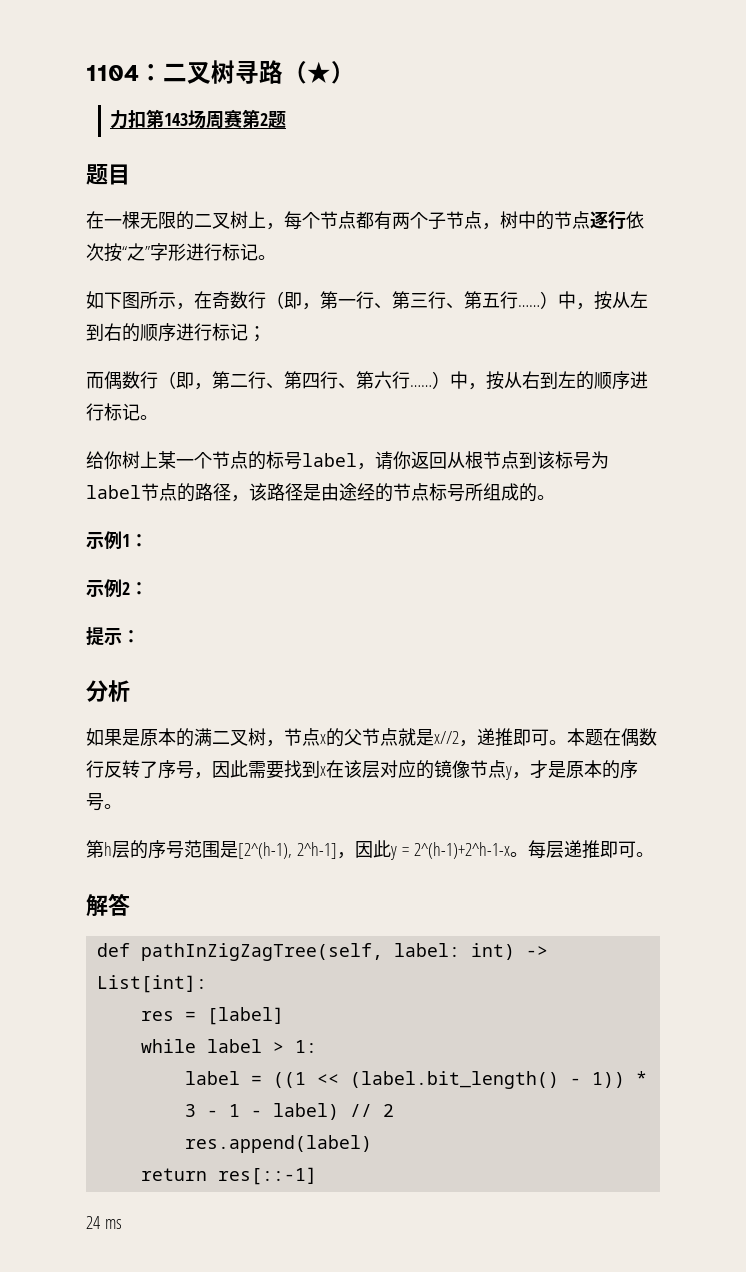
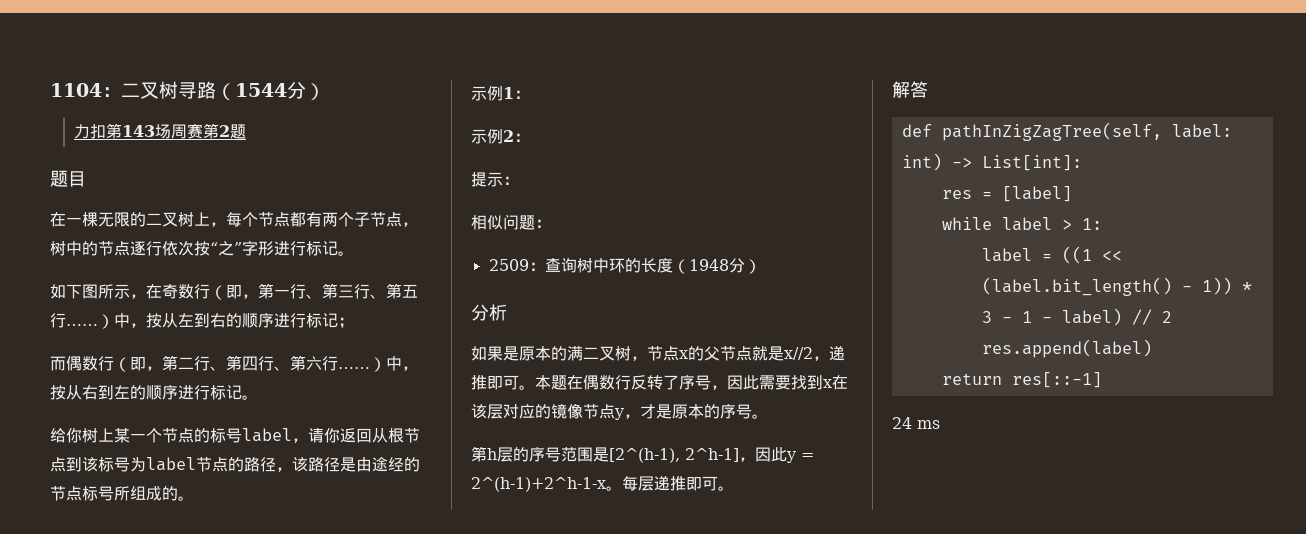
- 1104：二叉树寻路（★）
+ 1104：二叉树寻路（1544分）
+ 相似问题：
+ 2509：查询树中环的长度（1948分）

